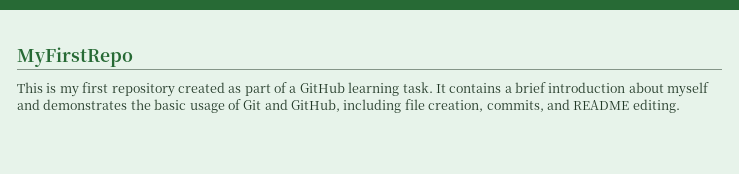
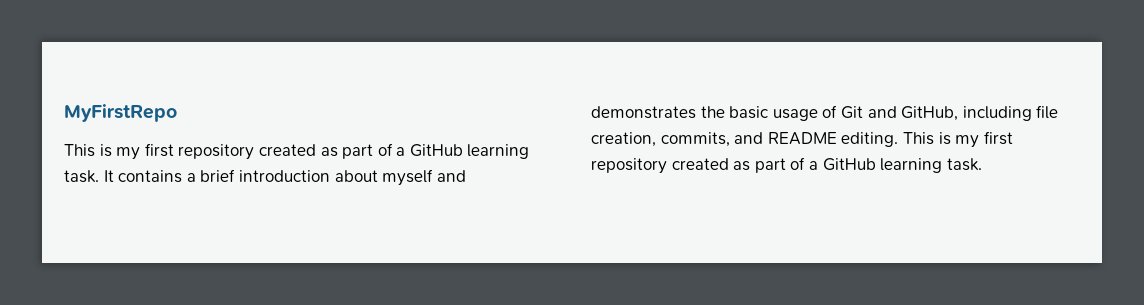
- It contains a brief introduction about myself and demonstrates the basic usage of Git and GitHub, including file creation, commits, and README editing.
+ It contains a brief introduction about myself and demonstrates the basic usage of Git and GitHub, including file creation, commits, and README editing. This is my first repository created as part of a GitHub learning task.

